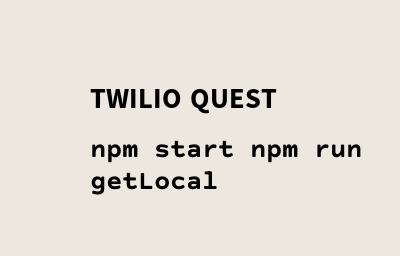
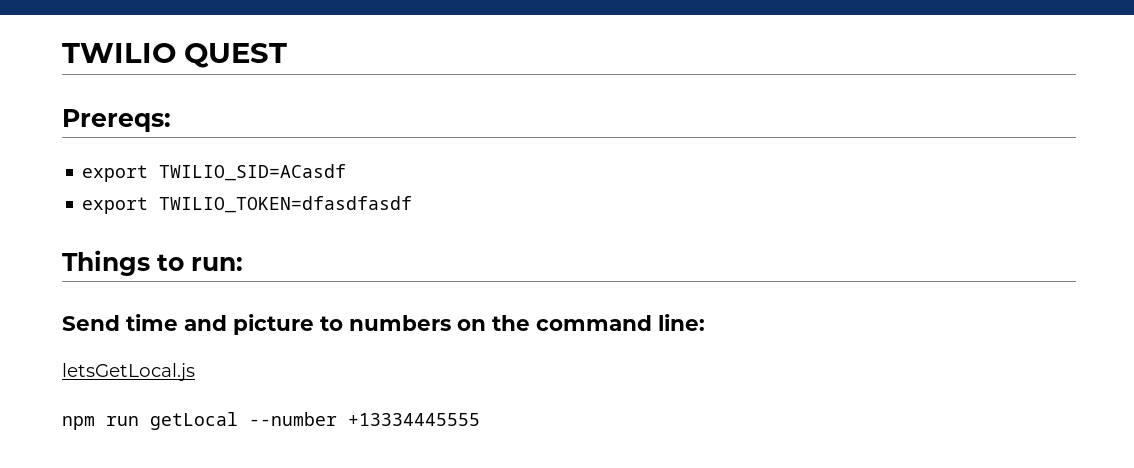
- npm start npm run getLocal
+ Prereqs:
+ export TWILIO_SID=ACasdf
+ export TWILIO_TOKEN=dfasdfasdf
+ Things to run:
+ Send time and picture to numbers on the command line:
+ letsGetLocal.js
+ npm run getLocal --number +13334445555

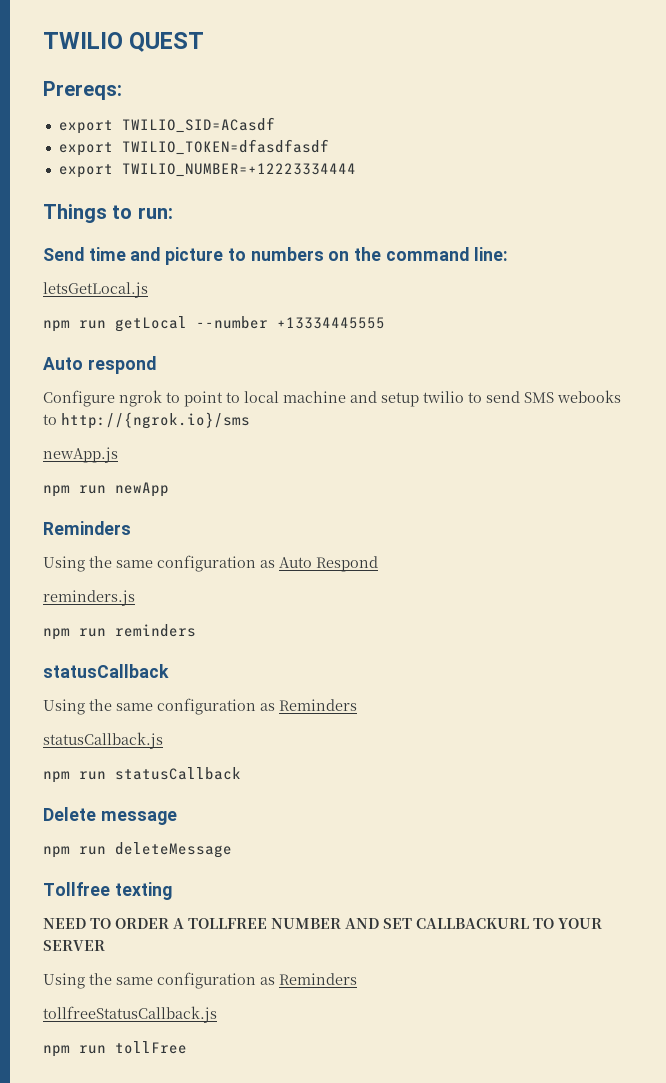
+ export TWILIO_NUMBER=+12223334444
+ Auto respond
+ Configure ngrok to point to local machine and setup twilio to send SMS webooks to http://{ngrok.io}/sms
+ newApp.js
+ npm run newApp
+ Reminders
+ Using the same configuration as Auto Respond
+ reminders.js
+ npm run reminders
+ statusCallback
+ Using the same configuration as Reminders
+ statusCallback.js
+ npm run statusCallback
+ Delete message
+ npm run deleteMessage
+ Tollfree texting
+ NEED TO ORDER A TOLLFREE NUMBER AND SET CALLBACKURL TO YOUR SERVER
+ Using the same configuration as Reminders
+ tollfreeStatusCallback.js
+ npm run tollFree

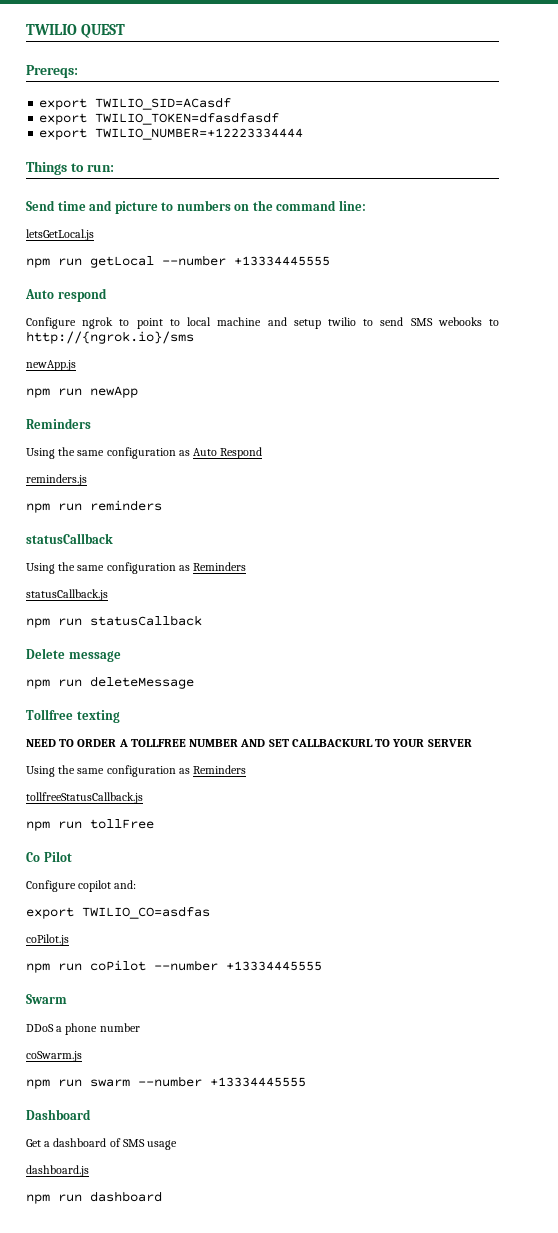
+ Co Pilot
+ Configure copilot and:
+ export TWILIO_CO=asdfas
+ coPilot.js
+ npm run coPilot --number +13334445555
+ Swarm
+ DDoS a phone number
+ coSwarm.js
+ npm run swarm --number +13334445555
+ Dashboard
+ Get a dashboard of SMS usage
+ dashboard.js
+ npm run dashboard

